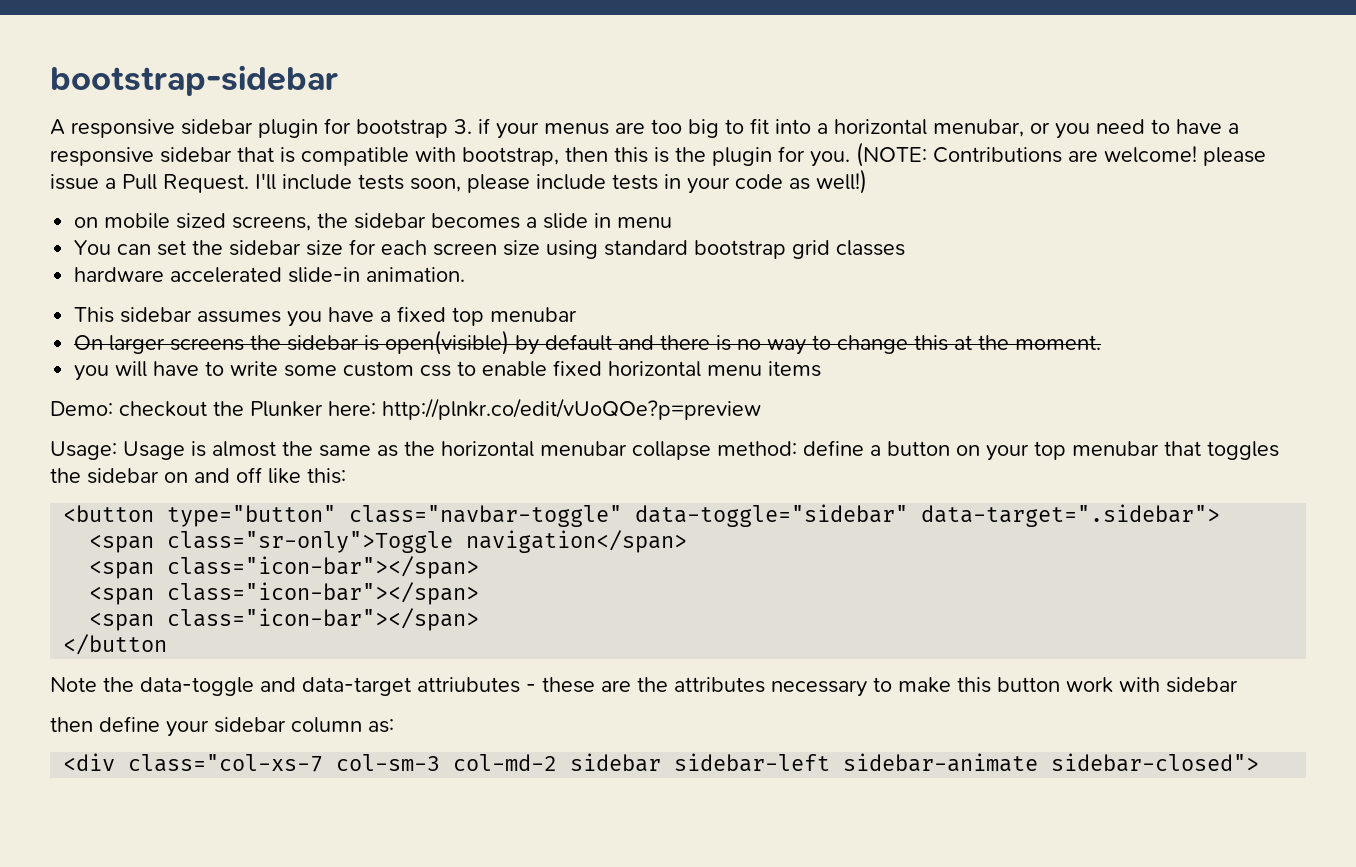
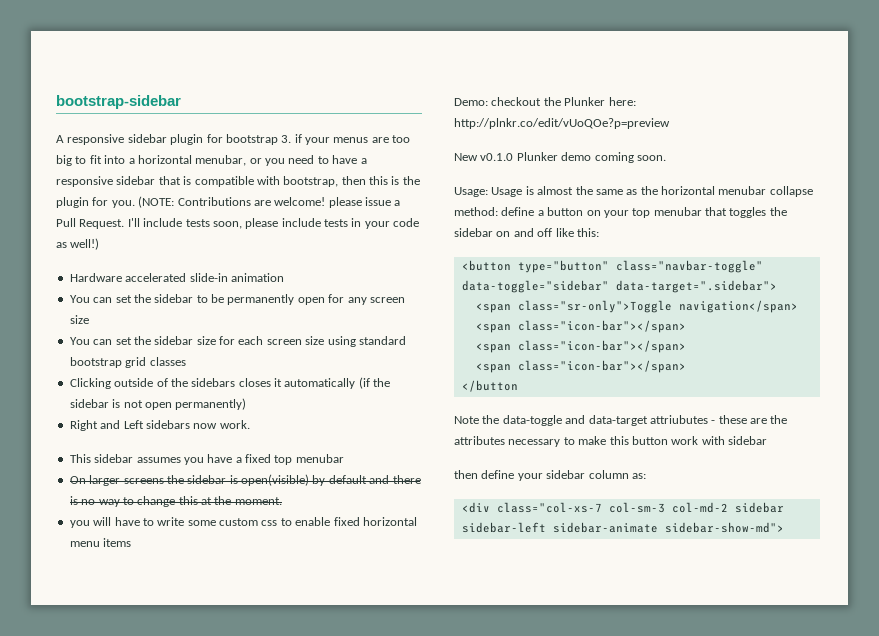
- on mobile sized screens, the sidebar becomes a slide in menu
+ Hardware accelerated slide-in animation
+ You can set the sidebar to be permanently open for any screen size
- hardware accelerated slide-in animation.
+ Clicking outside of the sidebars closes it automatically (if the sidebar is not open permanently)
+ Right and Left sidebars now work.
+ New v0.1.0 Plunker demo coming soon.
- <div class="col-xs-7 col-sm-3 col-md-2 sidebar sidebar-left sidebar-animate sidebar-closed">
+ <div class="col-xs-7 col-sm-3 col-md-2 sidebar sidebar-left sidebar-animate sidebar-show-md">

